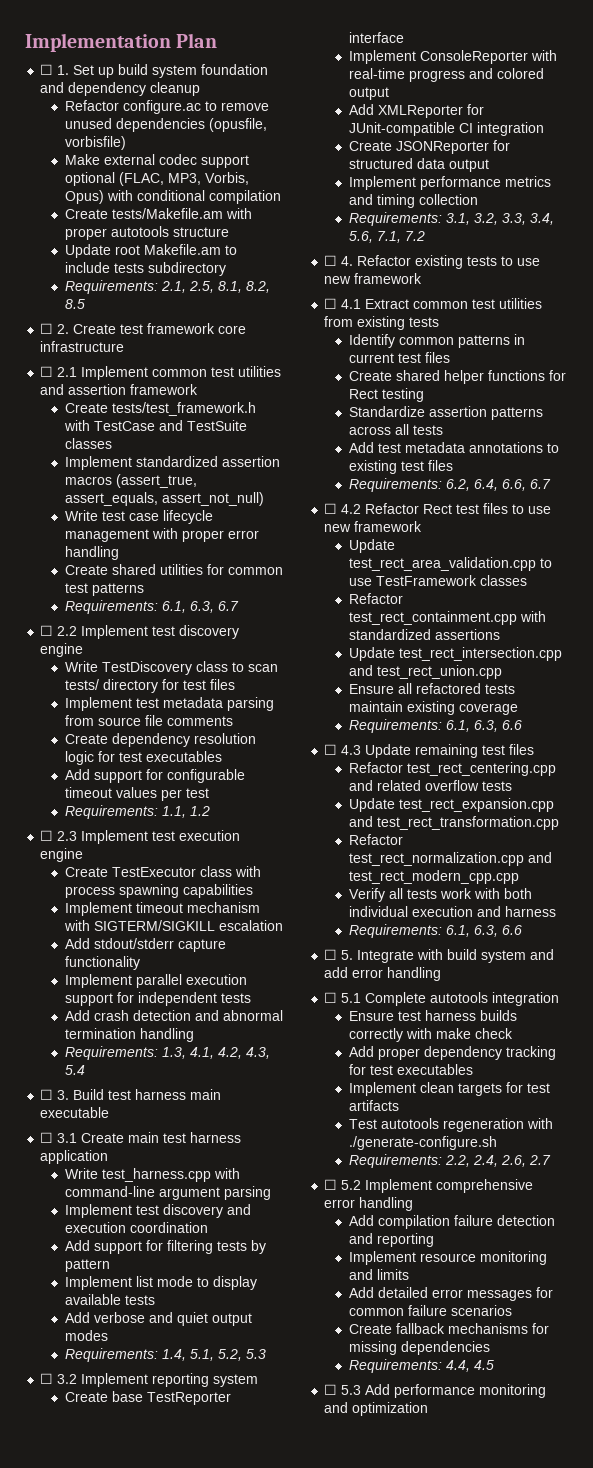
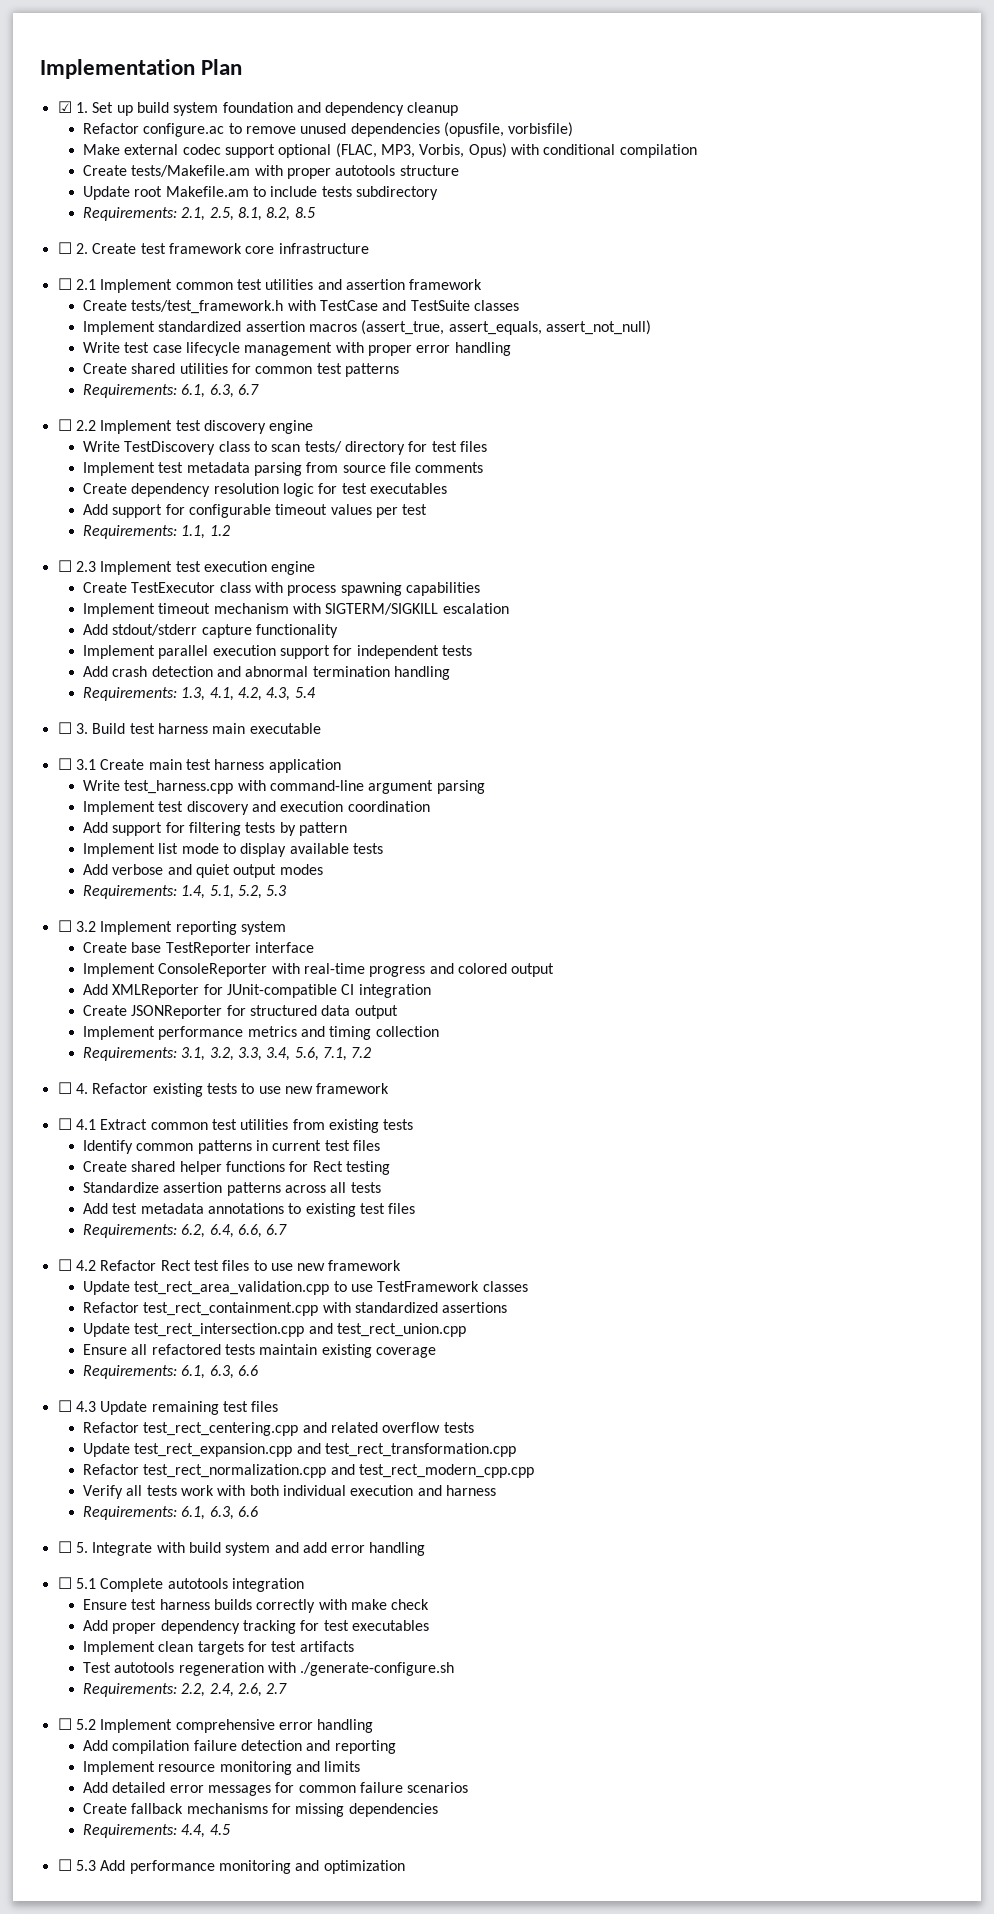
- ☐ 1. Set up build system foundation and dependency cleanup
+ ☑ 1. Set up build system foundation and dependency cleanup

